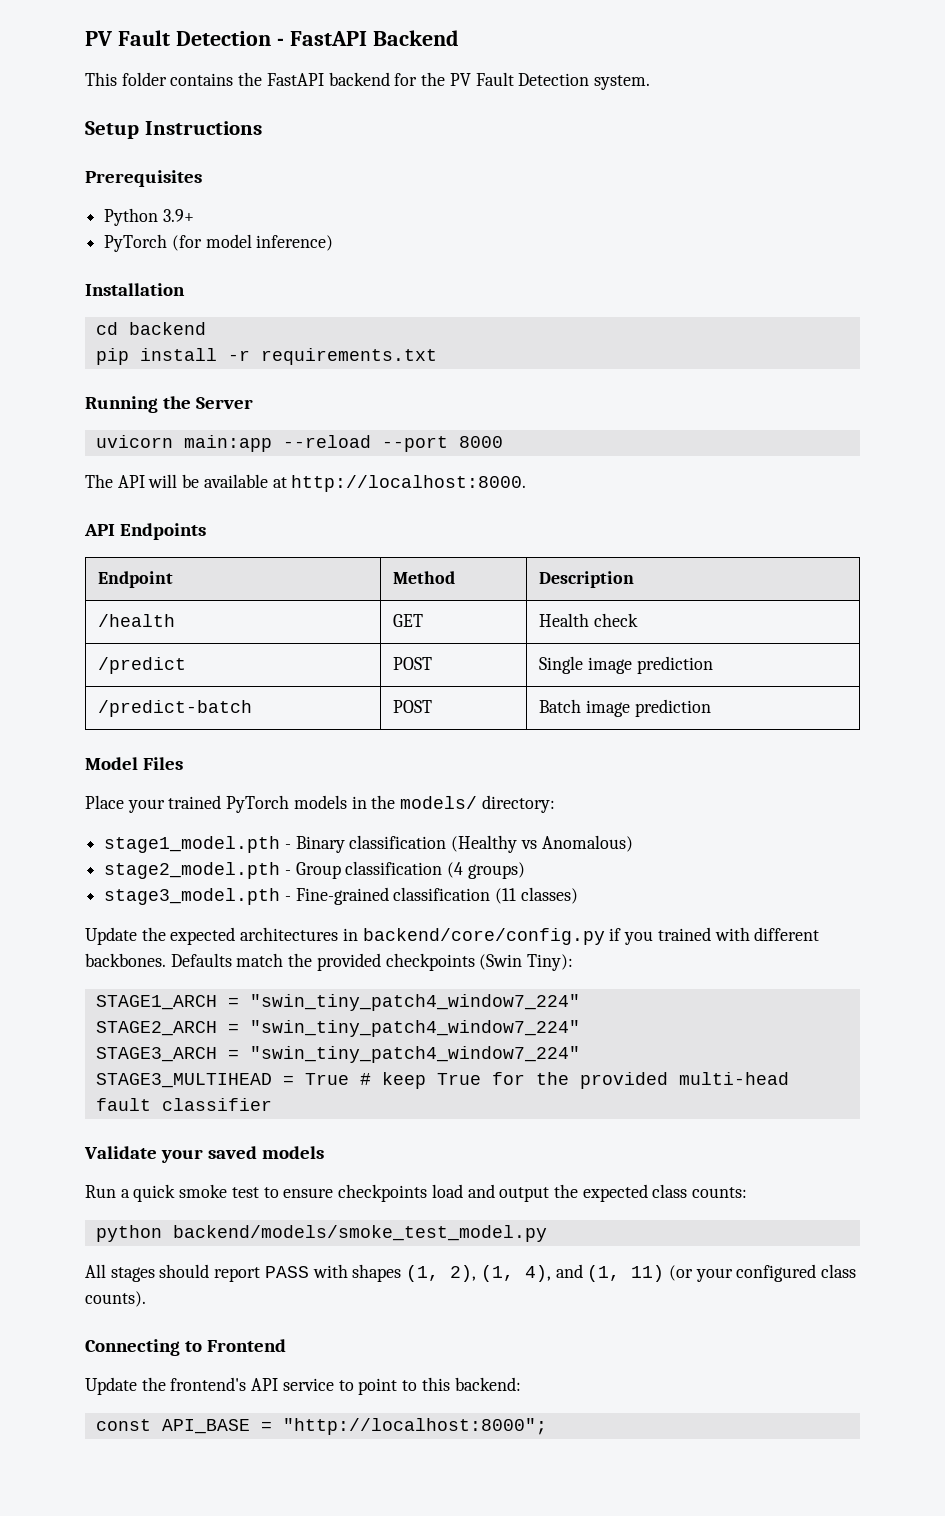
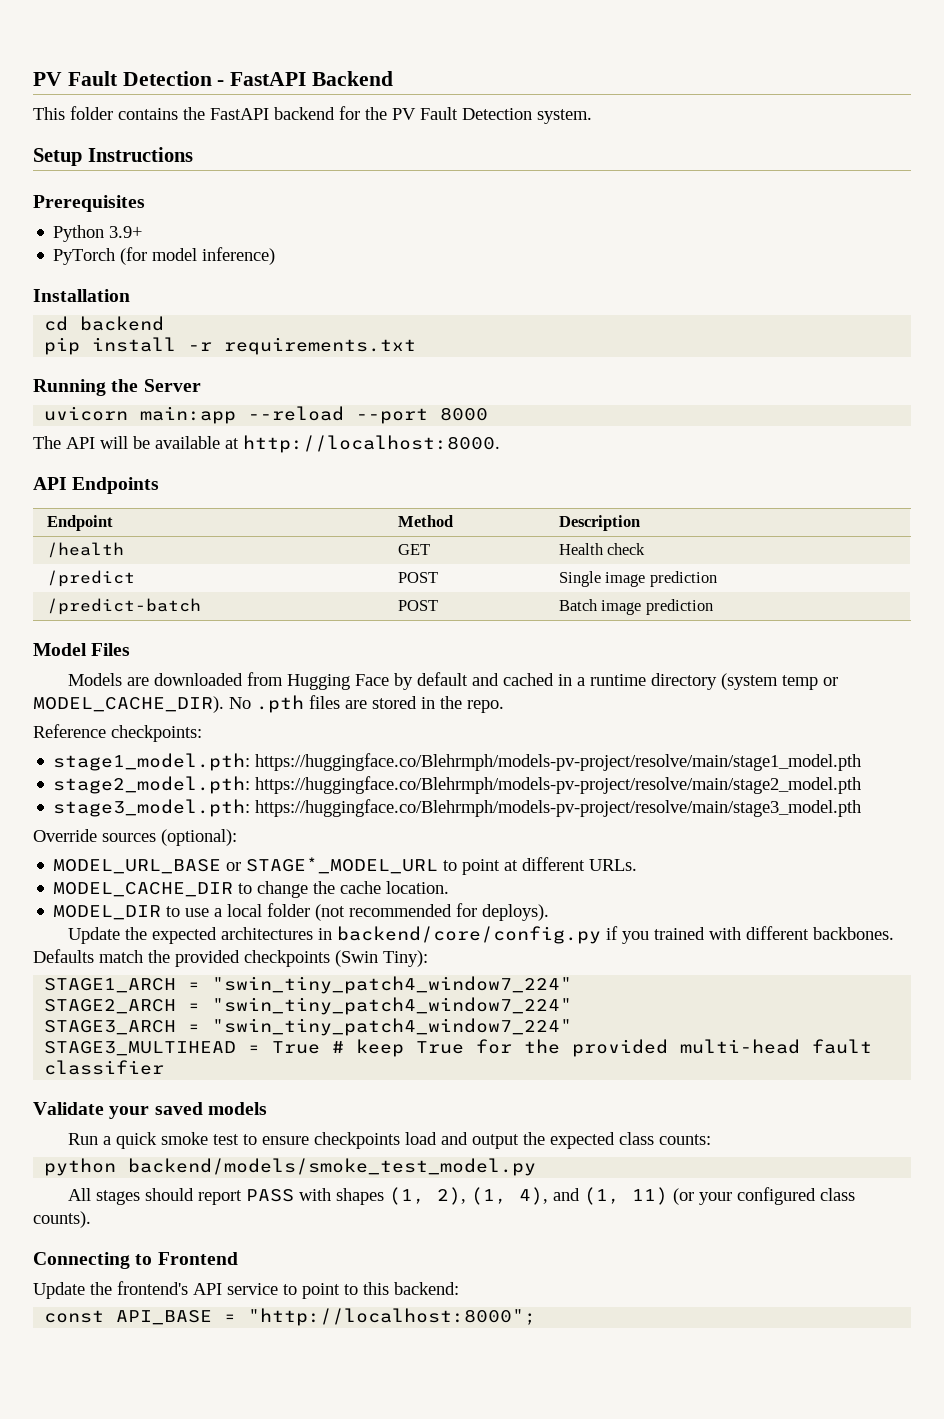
- Place your trained PyTorch models in the models/ directory:
- stage1_model.pth - Binary classification (Healthy vs Anomalous)
- stage2_model.pth - Group classification (4 groups)
- stage3_model.pth - Fine-grained classification (11 classes)
+ Models are downloaded from Hugging Face by default and cached in a runtime directory (system temp or MODEL_CACHE_DIR). No .pth files are stored in the repo.
+ Reference checkpoints:
+ stage1_model.pth: https://huggingface.co/Blehrmph/models-pv-project/resolve/main/stage1_model.pth
+ stage2_model.pth: https://huggingface.co/Blehrmph/models-pv-project/resolve/main/stage2_model.pth
+ stage3_model.pth: https://huggingface.co/Blehrmph/models-pv-project/resolve/main/stage3_model.pth
+ Override sources (optional):
+ MODEL_URL_BASE or STAGE*_MODEL_URL to point at different URLs.
+ MODEL_CACHE_DIR to change the cache location.
+ MODEL_DIR to use a local folder (not recommended for deploys).

